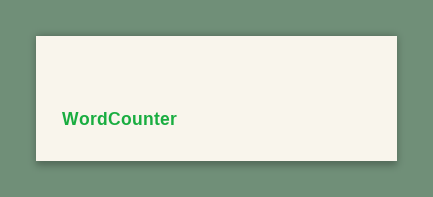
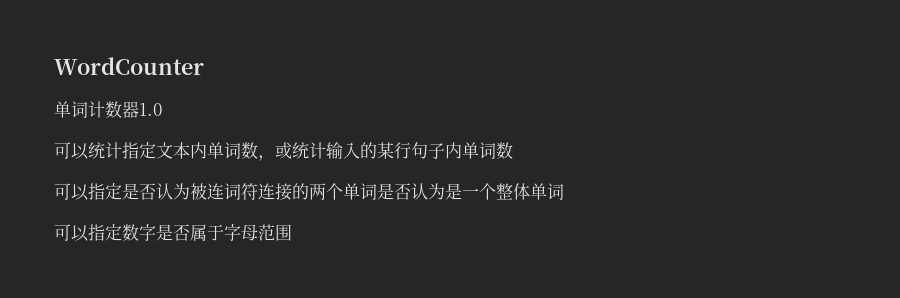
+ 单词计数器1.0
+ 可以统计指定文本内单词数，或统计输入的某行句子内单词数
+ 可以指定是否认为被连词符连接的两个单词是否认为是一个整体单词
+ 可以指定数字是否属于字母范围

